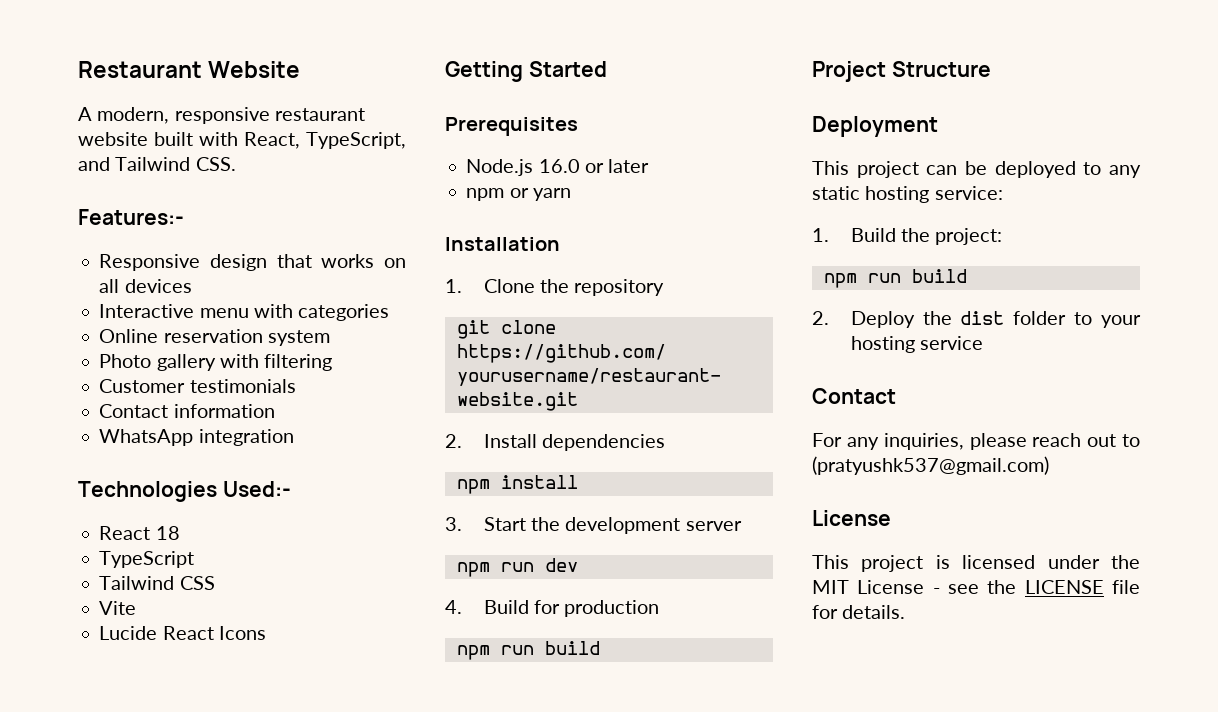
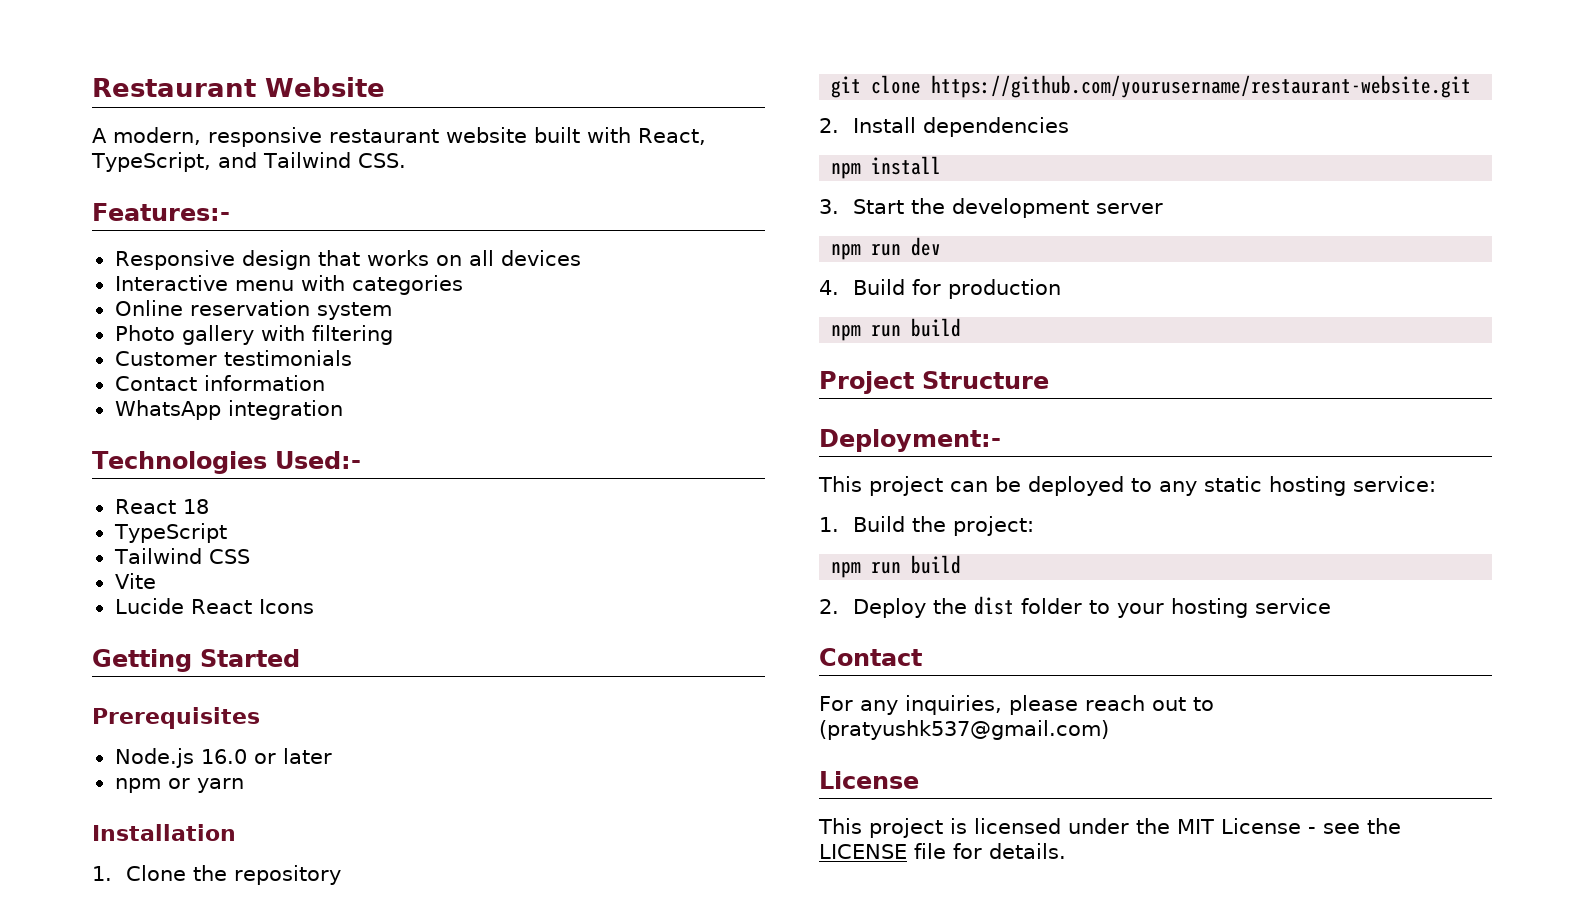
- Deployment
+ Deployment:-

